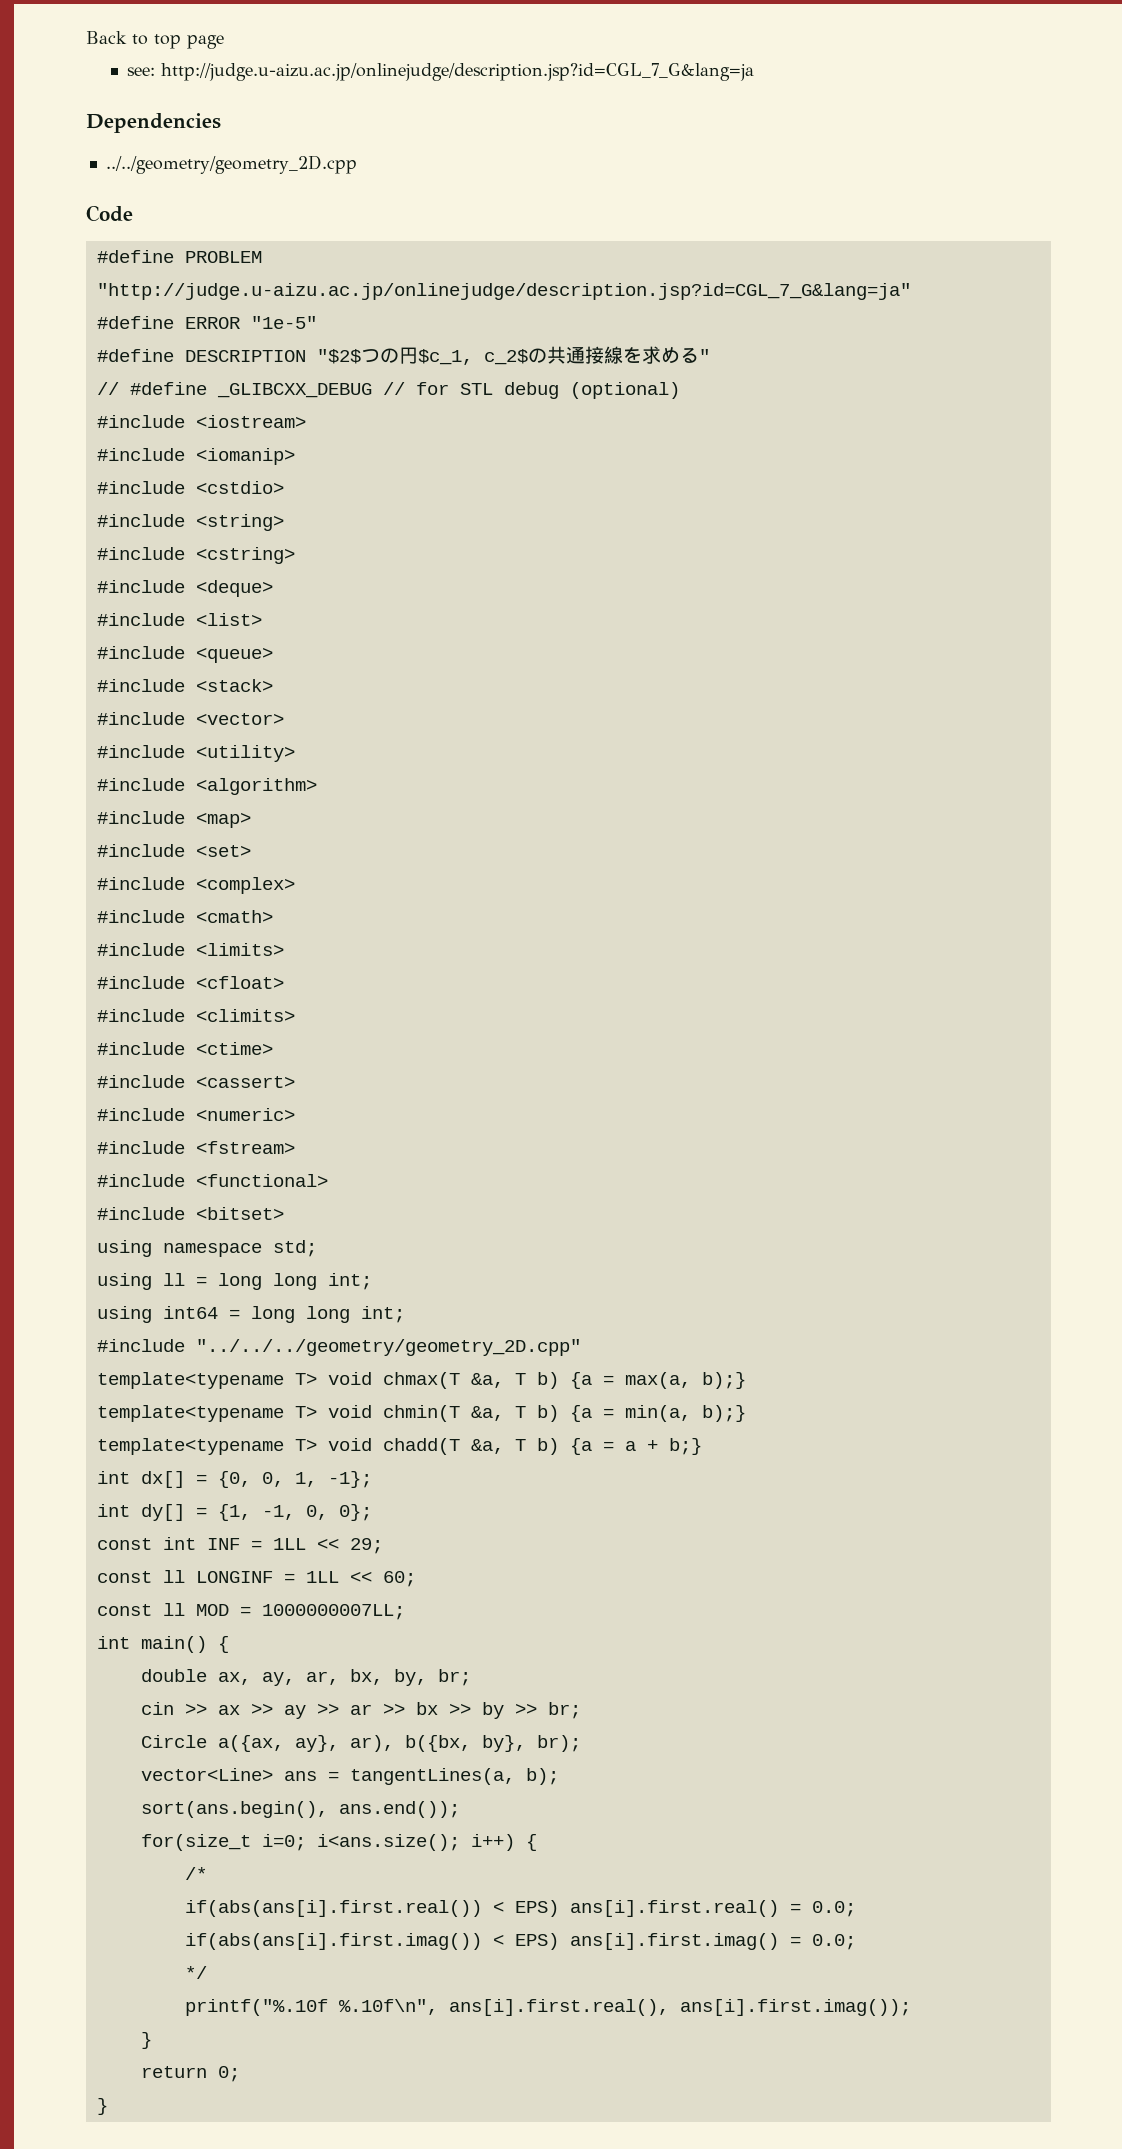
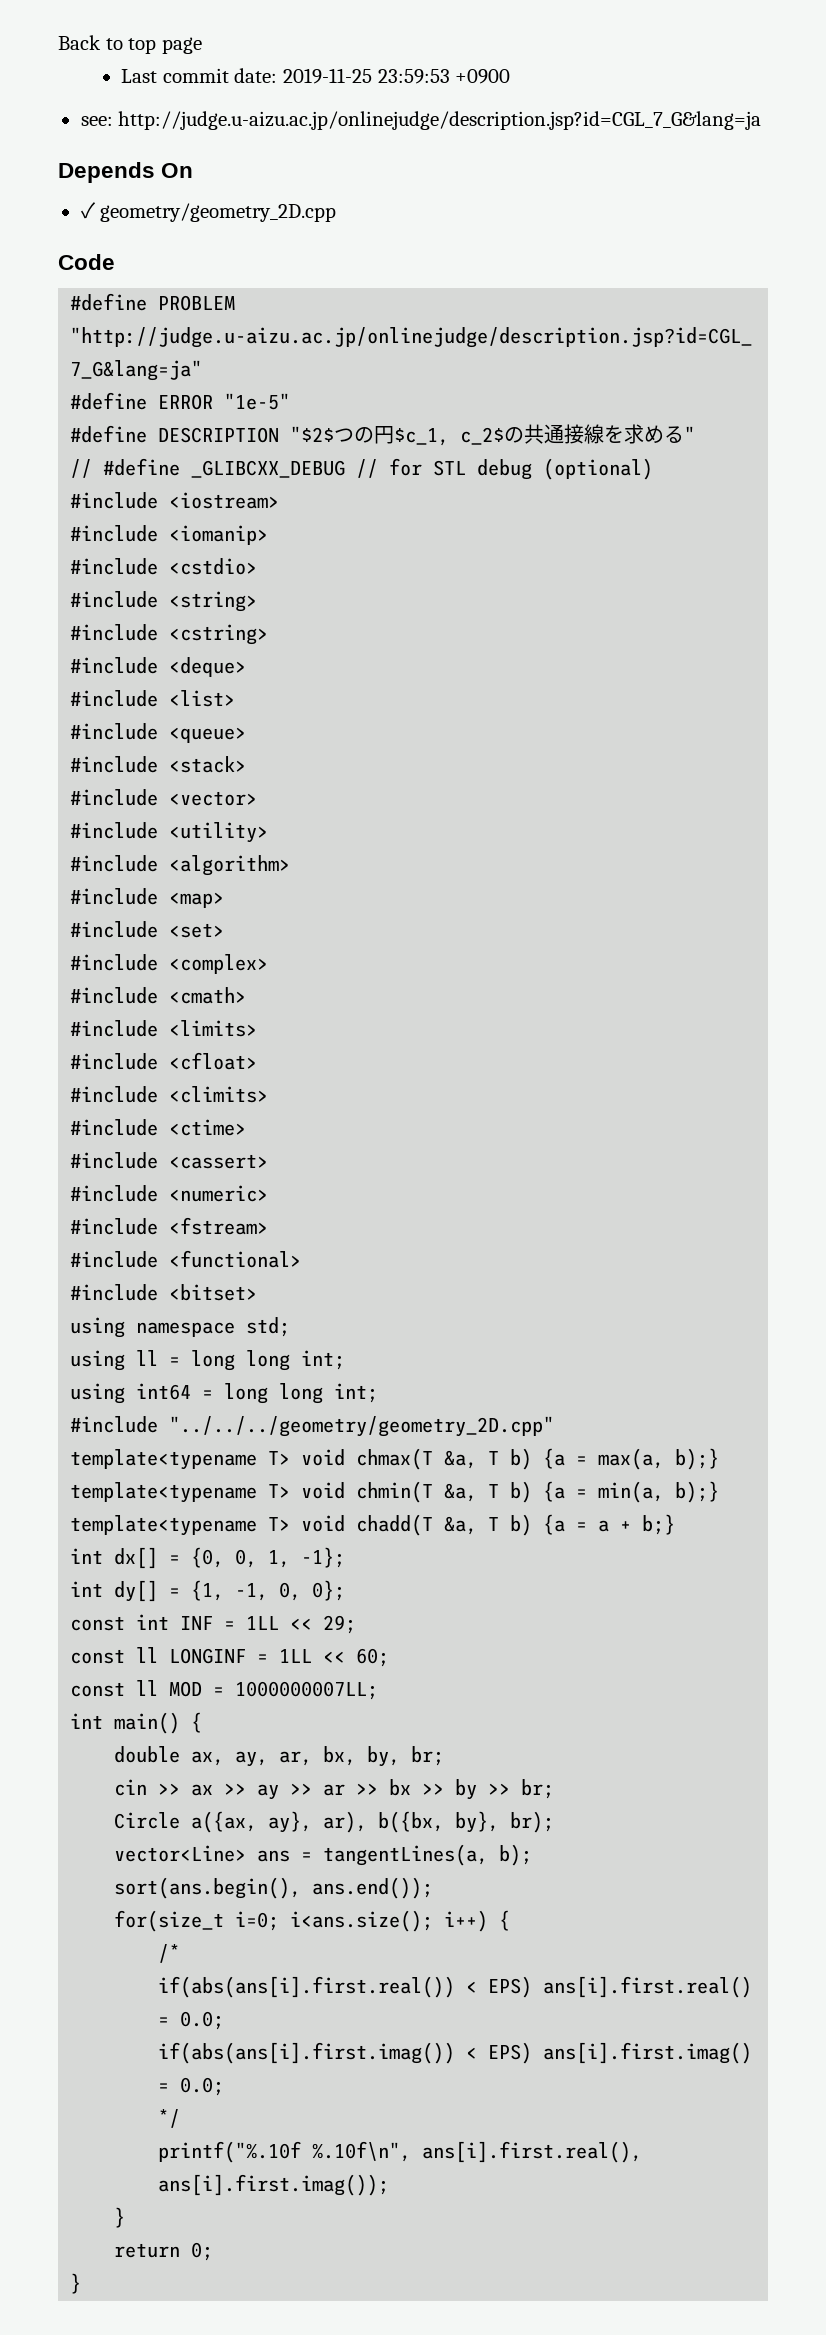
+ Last commit date: 2019-11-25 23:59:53 +0900
  see: http://judge.u-aizu.ac.jp/onlinejudge/description.jsp?id=CGL_7_G&lang=ja
- Dependencies
- ../../geometry/geometry_2D.cpp
+ Depends On
+ ✓ geometry/geometry_2D.cpp

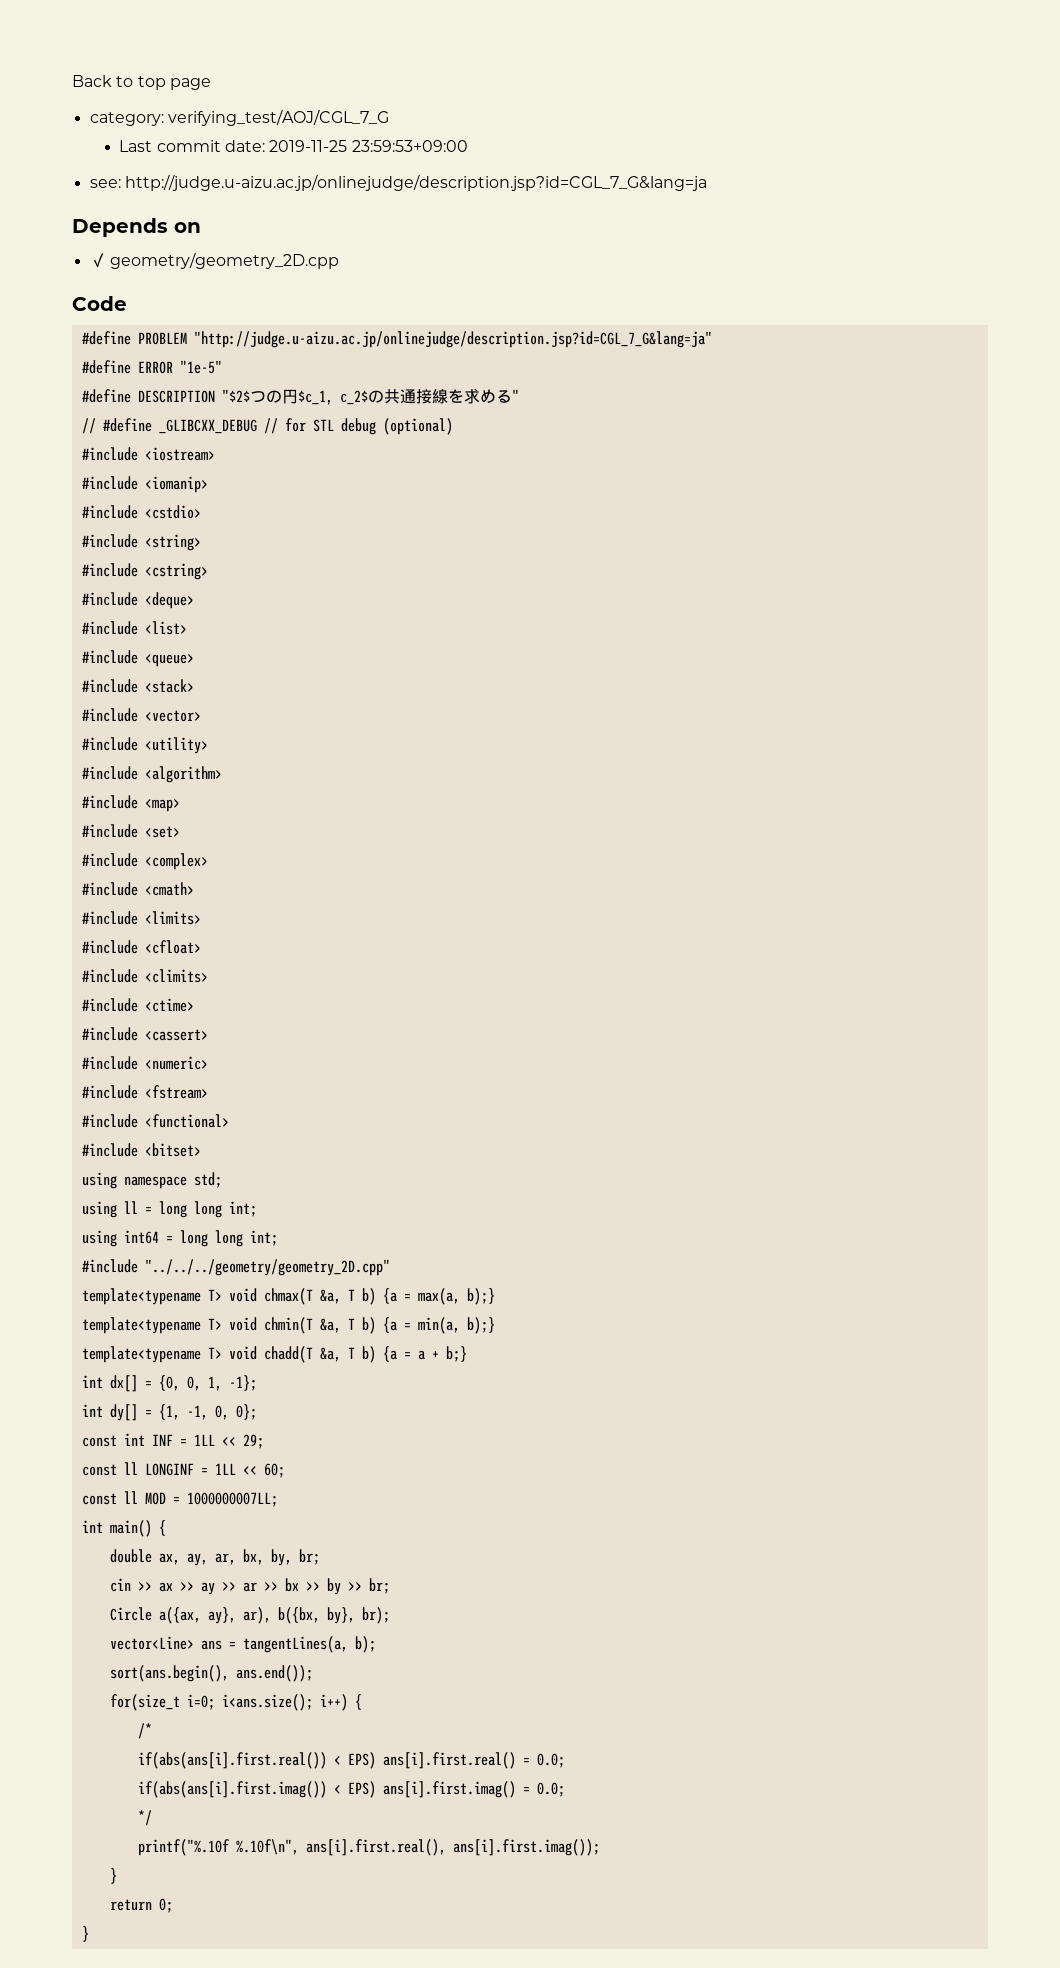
+ category: verifying_test/AOJ/CGL_7_G
- Last commit date: 2019-11-25 23:59:53 +0900
+ Last commit date: 2019-11-25 23:59:53+09:00
- Depends On
+ Depends on

